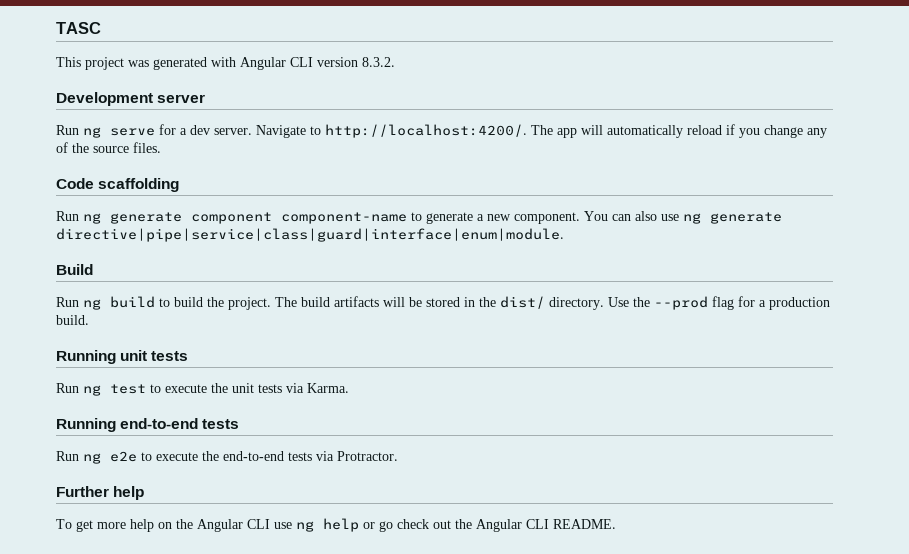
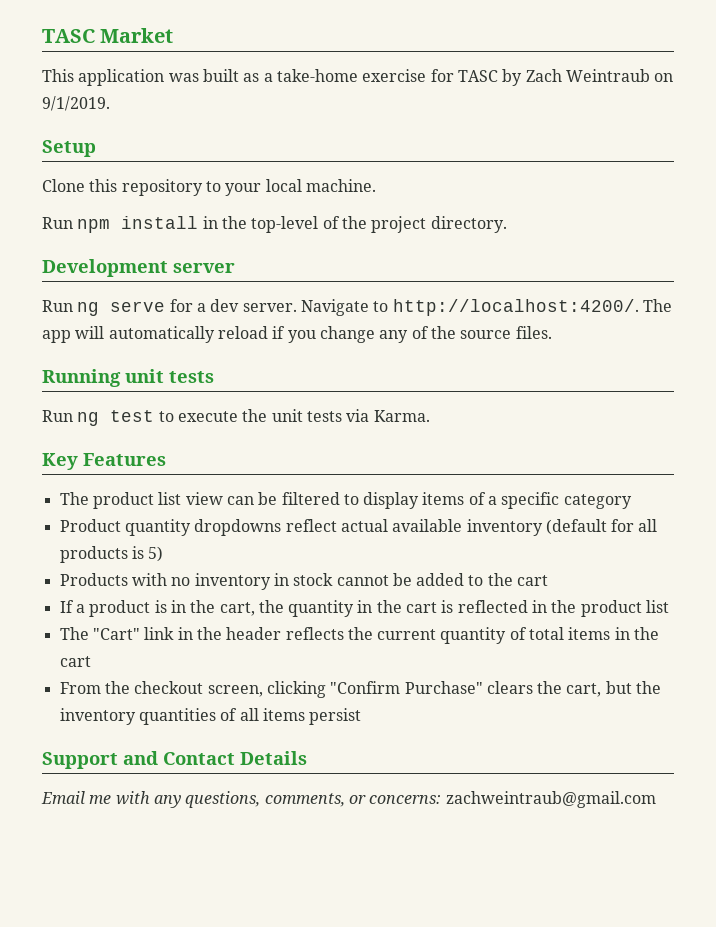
- TASC
+ TASC Market
- This project was generated with Angular CLI version 8.3.2.
+ This application was built as a take-home exercise for TASC by Zach Weintraub on 9/1/2019.
+ Setup
+ Clone this repository to your local machine.
+ Run npm install in the top-level of the project directory.
- Code scaffolding
- Run ng generate component component-name to generate a new component. You can also use ng generate directive|pipe|service|class|guard|interface|enum|module.
- Build
- Run ng build to build the project. The build artifacts will be stored in the dist/ directory. Use the --prod flag for a production build.
- Running end-to-end tests
- Run ng e2e to execute the end-to-end tests via Protractor.
- Further help
- To get more help on the Angular CLI use ng help or go check out the Angular CLI README.
+ Key Features
+ The product list view can be filtered to display items of a specific category
+ Product quantity dropdowns reflect actual available inventory (default for all products is 5)
+ Products with no inventory in stock cannot be added to the cart
+ If a product is in the cart, the quantity in the cart is reflected in the product list
+ The "Cart" link in the header reflects the current quantity of total items in the cart
+ From the checkout screen, clicking "Confirm Purchase" clears the cart, but the inventory quantities of all items persist
+ Support and Contact Details
+ Email me with any questions, comments, or concerns: zachweintraub@gmail.com

